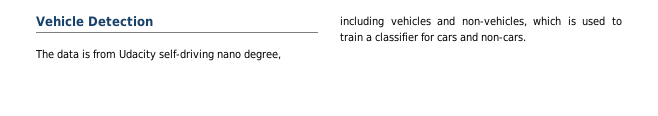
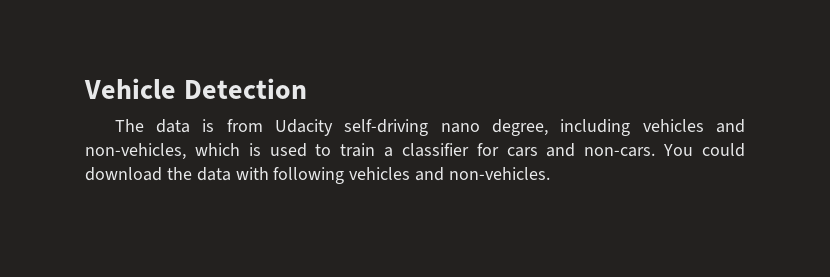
+ You could download the data with following vehicles and non-vehicles.

